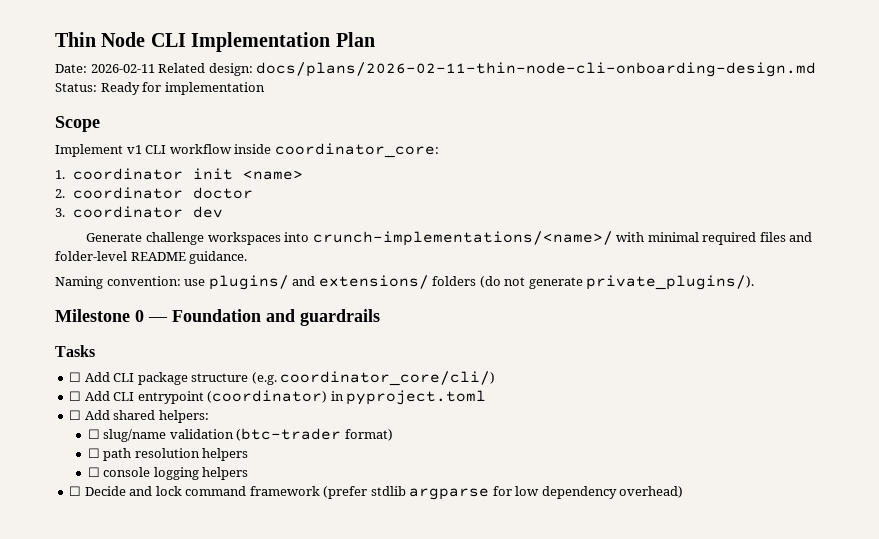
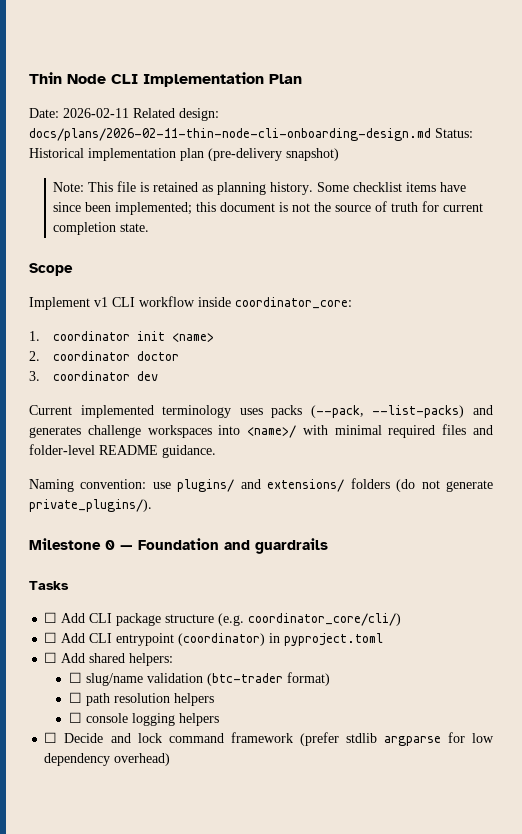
- Date: 2026-02-11 Related design: docs/plans/2026-02-11-thin-node-cli-onboarding-design.md Status: Ready for implementation
+ Date: 2026-02-11 Related design: docs/plans/2026-02-11-thin-node-cli-onboarding-design.md Status: Historical implementation plan (pre-delivery snapshot)
+ Note: This file is retained as planning history. Some checklist items have since been implemented; this document is not the source of truth for current completion state.
- Generate challenge workspaces into crunch-implementations/<name>/ with minimal required files and folder-level README guidance.
+ Current implemented terminology uses packs (--pack, --list-packs) and generates challenge workspaces into <name>/ with minimal required files and folder-level README guidance.

